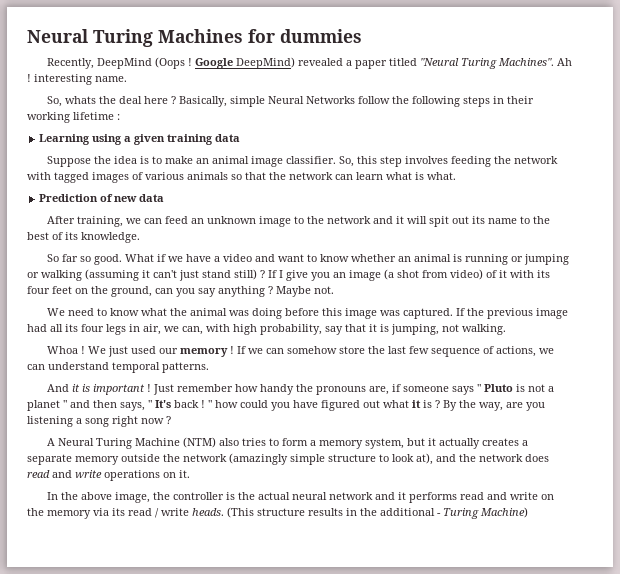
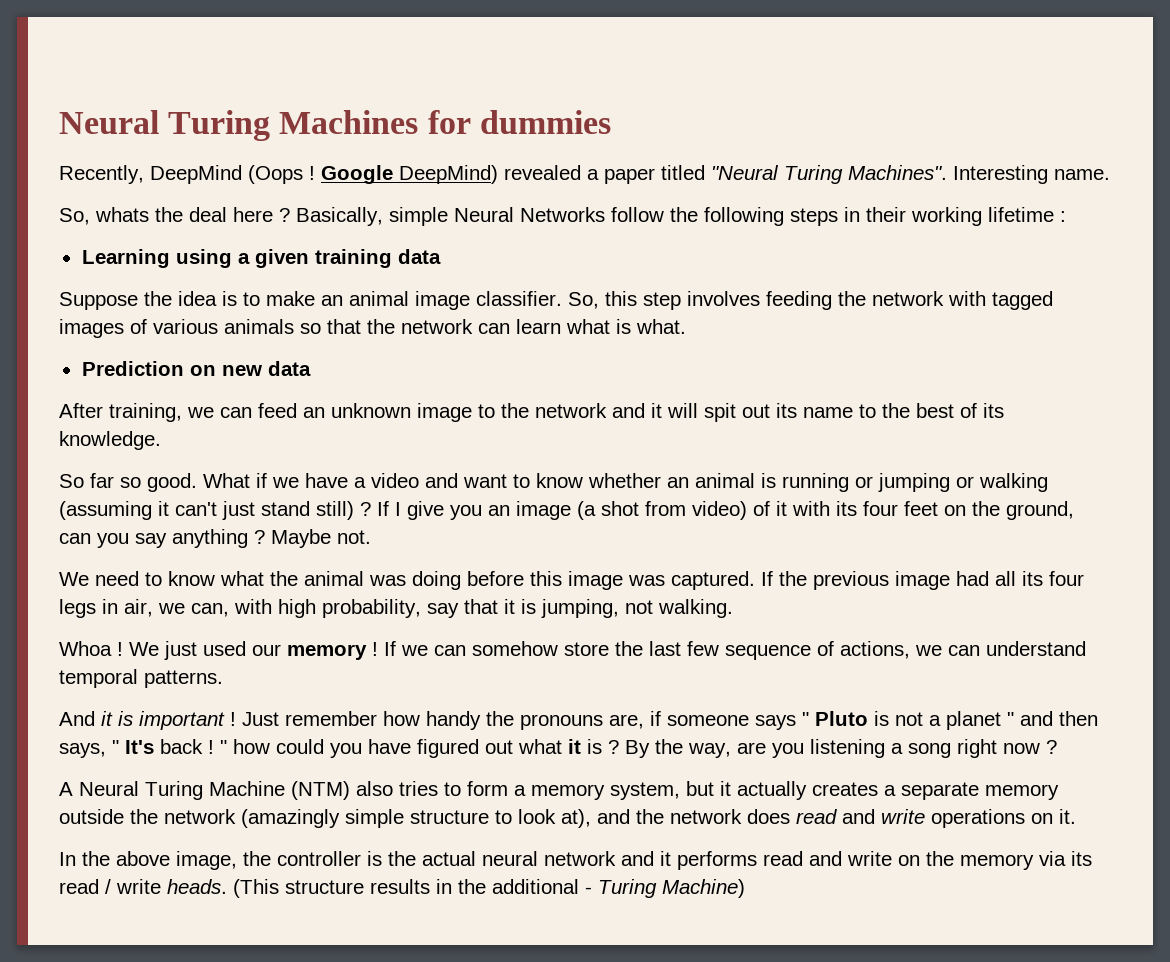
- Ah ! interesting name.
+ Interesting name.
- Prediction of new data
+ Prediction on new data

